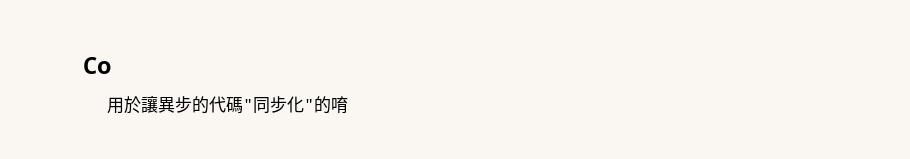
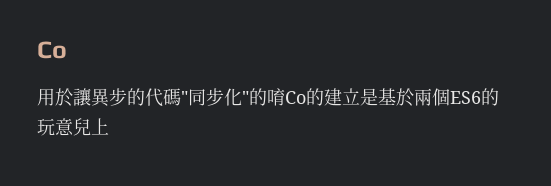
- 用於讓異步的代碼"同步化"的唷
+ 用於讓異步的代碼"同步化"的唷Co的建立是基於兩個ES6的玩意兒上

